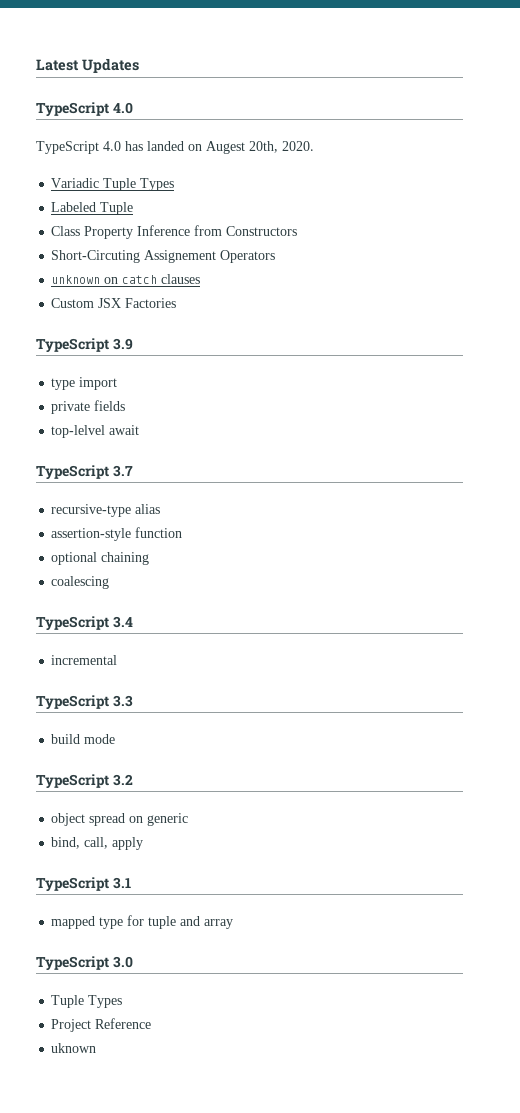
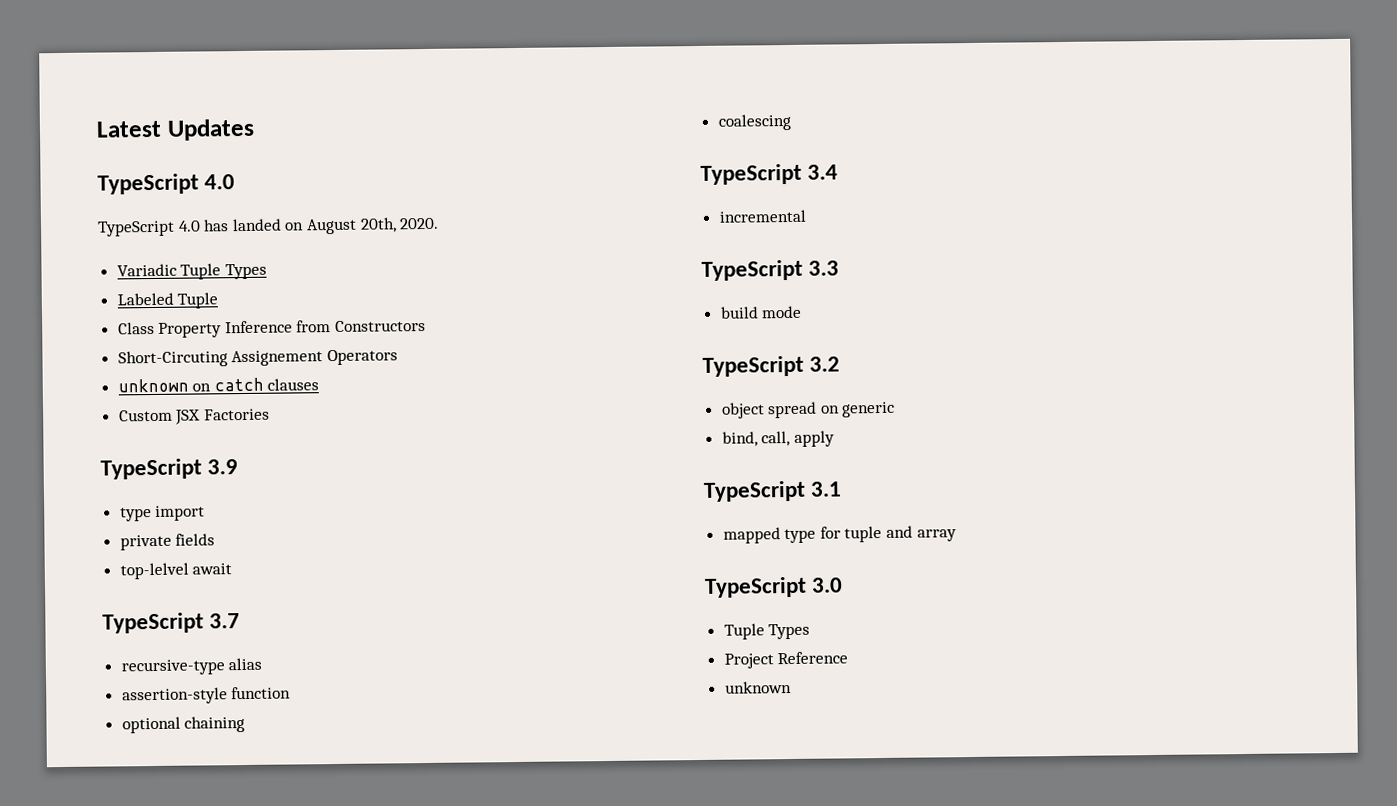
- TypeScript 4.0 has landed on Augest 20th, 2020.
+ TypeScript 4.0 has landed on August 20th, 2020.
  Project Reference
- uknown
+ unknown

